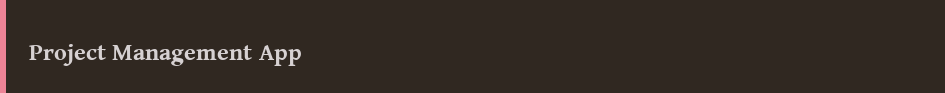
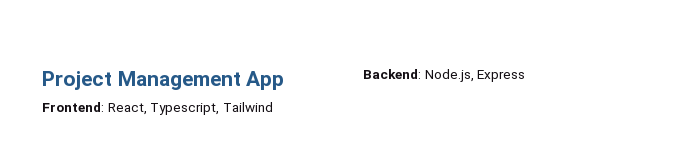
+ Frontend: React, Typescript, Tailwind Backend: Node.js, Express

